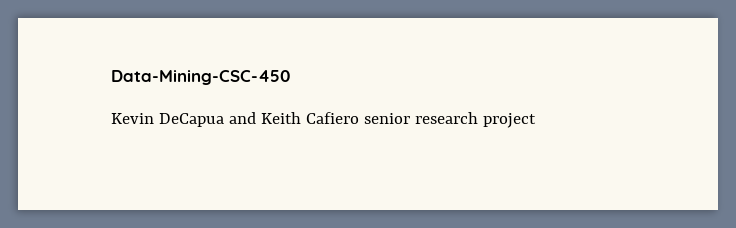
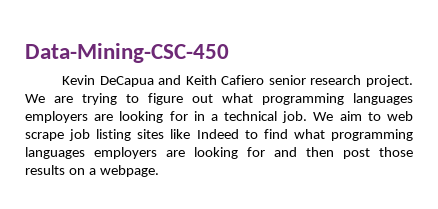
- Kevin DeCapua and Keith Cafiero senior research project
+ Kevin DeCapua and Keith Cafiero senior research project. We are trying to figure out what programming languages employers are looking for in a technical job. We aim to web scrape job listing sites like Indeed to find what programming languages employers are looking for and then post those results on a webpage.

